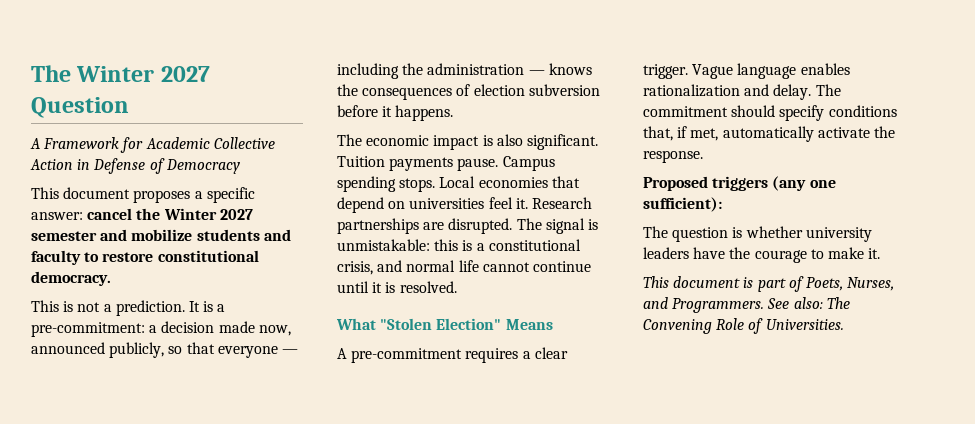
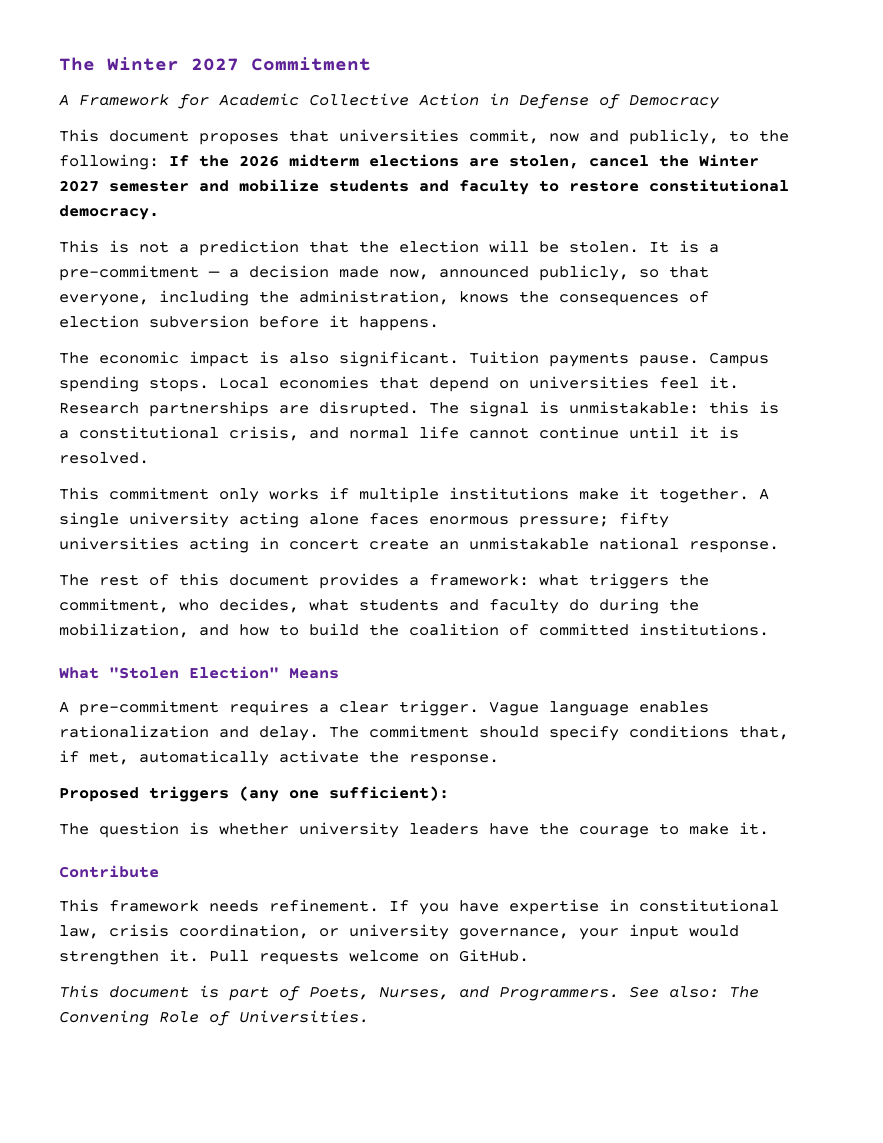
- The Winter 2027 Question
+ The Winter 2027 Commitment
- This document proposes a specific answer: cancel the Winter 2027 semester and mobilize students and faculty to restore constitutional democracy.
+ This document proposes that universities commit, now and publicly, to the following: If the 2026 midterm elections are stolen, cancel the Winter 2027 semester and mobilize students and faculty to restore constitutional democracy.
- This is not a prediction.
+ This is not a prediction that the election will be stolen.
- It is a pre-commitment: a decision made now, announced publicly, so that everyone — including the administration — knows the consequences of election subversion before it happens.
+ It is a pre-commitment — a decision made now, announced publicly, so that everyone, including the administration, knows the consequences of election subversion before it happens.
+ This commitment only works if multiple institutions make it together. A single university acting alone faces enormous pressure; fifty universities acting in concert create an unmistakable national response.
+ The rest of this document provides a framework: what triggers the commitment, who decides, what students and faculty do during the mobilization, and how to build the coalition of committed institutions.
+ Contribute
+ This framework needs refinement. If you have expertise in constitutional law, crisis coordination, or university governance, your input would strengthen it. Pull requests welcome on GitHub.

